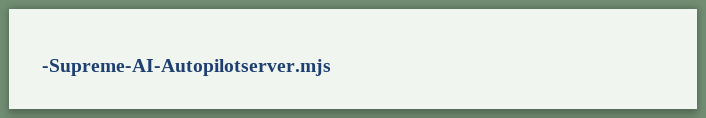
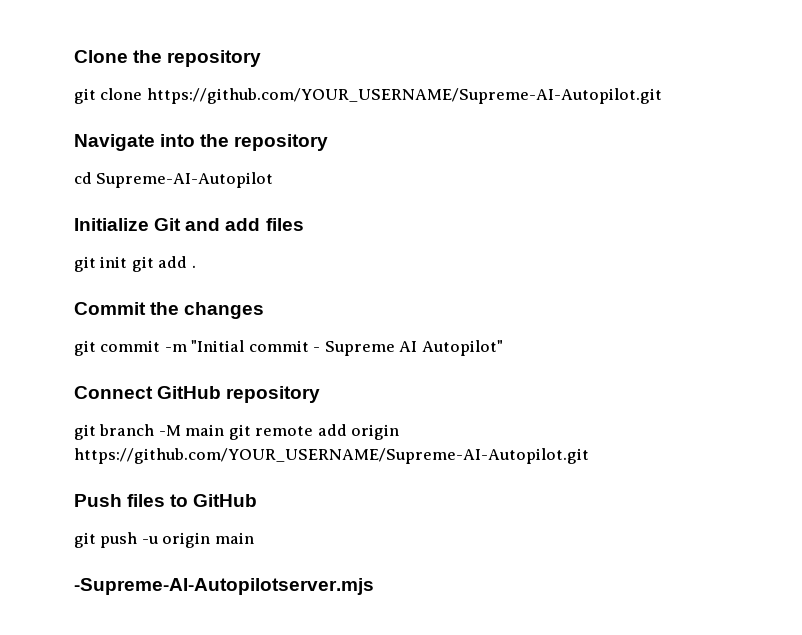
+ Clone the repository
+ git clone https://github.com/YOUR_USERNAME/Supreme-AI-Autopilot.git
+ Navigate into the repository
+ cd Supreme-AI-Autopilot
+ Initialize Git and add files
+ git init git add .
+ Commit the changes
+ git commit -m "Initial commit - Supreme AI Autopilot"
+ Connect GitHub repository
+ git branch -M main git remote add origin https://github.com/YOUR_USERNAME/Supreme-AI-Autopilot.git
+ Push files to GitHub
+ git push -u origin main

